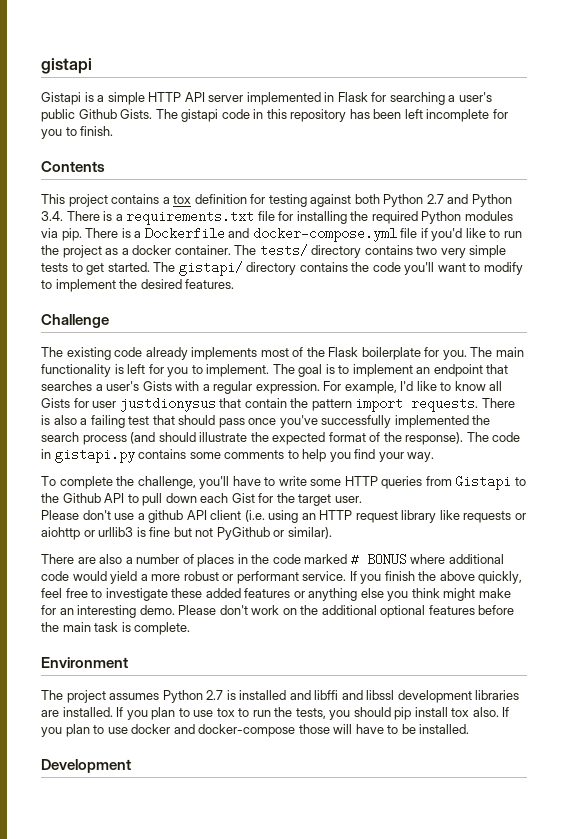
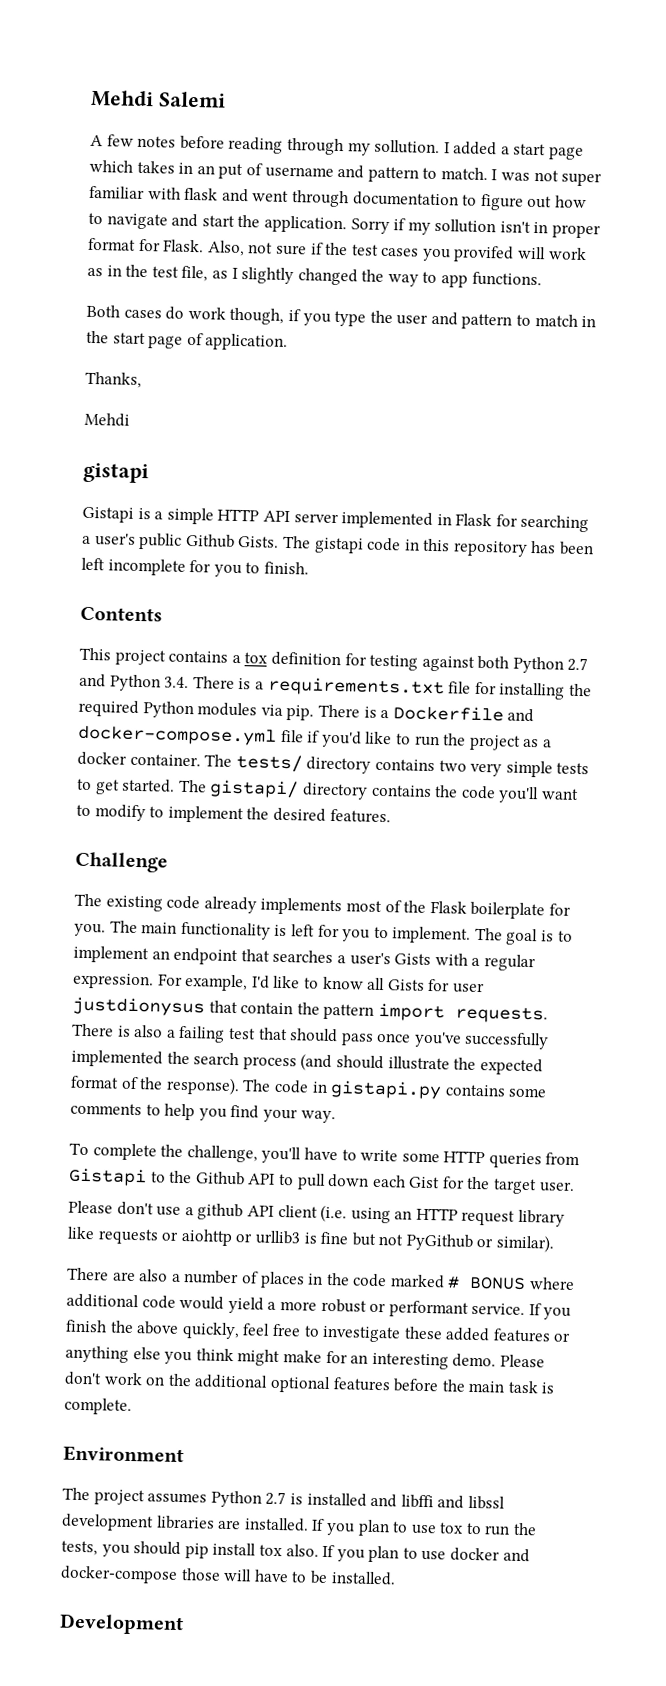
+ Mehdi Salemi
+ A few notes before reading through my sollution. I added a start page which takes in an put of username and pattern to match. I was not super familiar with flask and went through documentation to figure out how to navigate and start the application. Sorry if my sollution isn't in proper format for Flask. Also, not sure if the test cases you provifed will work as in the test file, as I slightly changed the way to app functions.
+ Both cases do work though, if you type the user and pattern to match in the start page of application.
+ Thanks,
+ Mehdi

